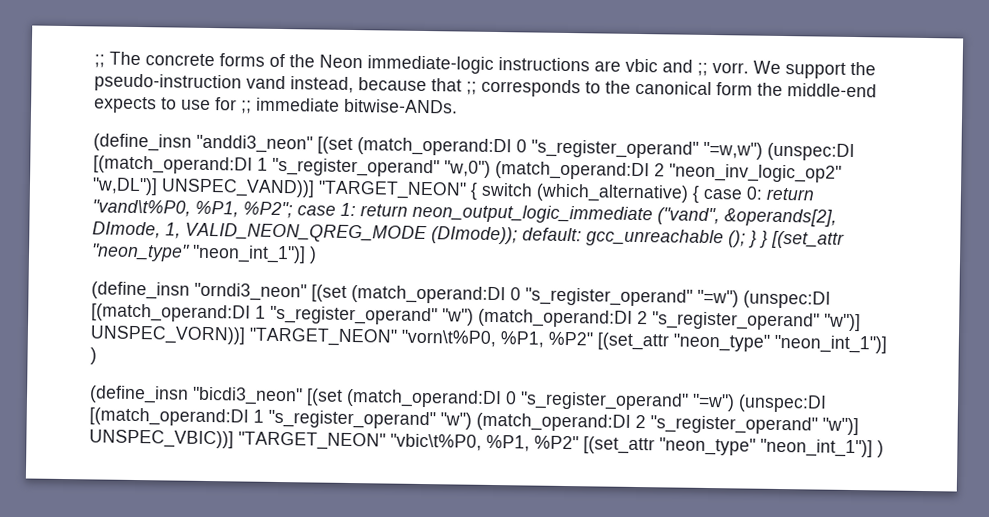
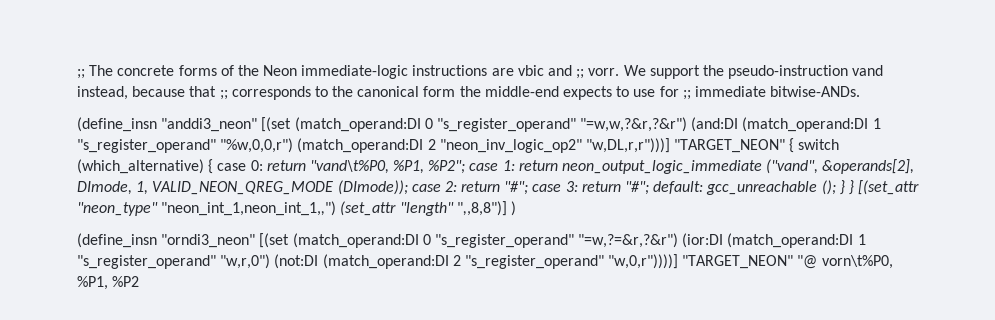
- (define_insn "anddi3_neon" [(set (match_operand:DI 0 "s_register_operand" "=w,w") (unspec:DI [(match_operand:DI 1 "s_register_operand" "w,0") (match_operand:DI 2 "neon_inv_logic_op2" "w,DL")] UNSPEC_VAND))] "TARGET_NEON" { switch (which_alternative) { case 0: return "vand\t%P0, %P1, %P2"; case 1: return neon_output_logic_immediate ("vand", &operands[2], DImode, 1, VALID_NEON_QREG_MODE (DImode)); default: gcc_unreachable (); } } [(set_attr "neon_type" "neon_int_1")] )
+ (define_insn "anddi3_neon" [(set (match_operand:DI 0 "s_register_operand" "=w,w,?&r,?&r") (and:DI (match_operand:DI 1 "s_register_operand" "%w,0,0,r") (match_operand:DI 2 "neon_inv_logic_op2" "w,DL,r,r")))] "TARGET_NEON" { switch (which_alternative) { case 0: return "vand\t%P0, %P1, %P2"; case 1: return neon_output_logic_immediate ("vand", &operands[2], DImode, 1, VALID_NEON_QREG_MODE (DImode)); case 2: return "#"; case 3: return "#"; default: gcc_unreachable (); } } [(set_attr "neon_type" "neon_int_1,neon_int_1,,") (set_attr "length" ",,8,8")] )
- (define_insn "orndi3_neon" [(set (match_operand:DI 0 "s_register_operand" "=w") (unspec:DI [(match_operand:DI 1 "s_register_operand" "w") (match_operand:DI 2 "s_register_operand" "w")] UNSPEC_VORN))] "TARGET_NEON" "vorn\t%P0, %P1, %P2" [(set_attr "neon_type" "neon_int_1")] )
- (define_insn "bicdi3_neon" [(set (match_operand:DI 0 "s_register_operand" "=w") (unspec:DI [(match_operand:DI 1 "s_register_operand" "w") (match_operand:DI 2 "s_register_operand" "w")] UNSPEC_VBIC))] "TARGET_NEON" "vbic\t%P0, %P1, %P2" [(set_attr "neon_type" "neon_int_1")] )
+ (define_insn "orndi3_neon" [(set (match_operand:DI 0 "s_register_operand" "=w,?=&r,?&r") (ior:DI (match_operand:DI 1 "s_register_operand" "w,r,0") (not:DI (match_operand:DI 2 "s_register_operand" "w,0,r"))))] "TARGET_NEON" "@ vorn\t%P0, %P1, %P2

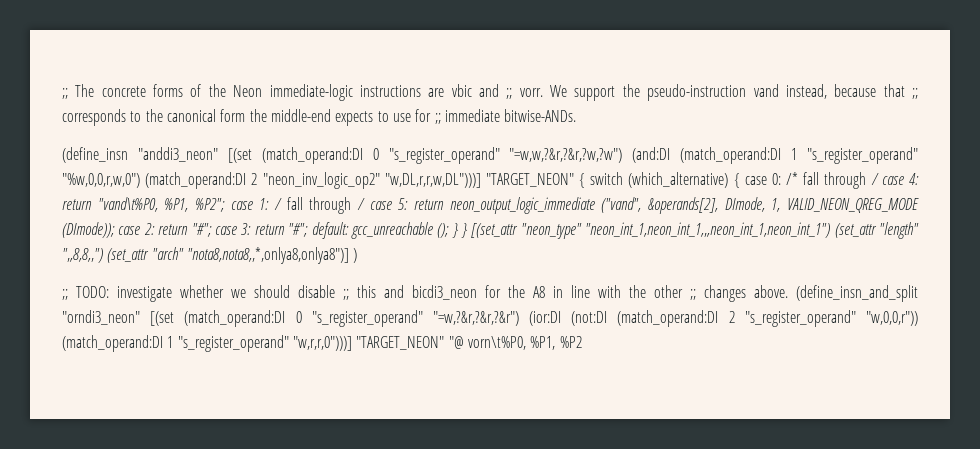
- (define_insn "anddi3_neon" [(set (match_operand:DI 0 "s_register_operand" "=w,w,?&r,?&r") (and:DI (match_operand:DI 1 "s_register_operand" "%w,0,0,r") (match_operand:DI 2 "neon_inv_logic_op2" "w,DL,r,r")))] "TARGET_NEON" { switch (which_alternative) { case 0:
+ (define_insn "anddi3_neon" [(set (match_operand:DI 0 "s_register_operand" "=w,w,?&r,?&r,?w,?w") (and:DI (match_operand:DI 1 "s_register_operand" "%w,0,0,r,w,0") (match_operand:DI 2 "neon_inv_logic_op2" "w,DL,r,r,w,DL")))] "TARGET_NEON" { switch (which_alternative) { case 0:
+ /* fall through / case 4:
+ / fall through / case 5:
- } } [(set_attr "neon_type" "neon_int_1,neon_int_1,,") (set_attr "length" ",,8,8")] )
- (define_insn "orndi3_neon" [(set (match_operand:DI 0 "s_register_operand" "=w,?=&r,?&r") (ior:DI (match_operand:DI 1 "s_register_operand" "w,r,0") (not:DI (match_operand:DI 2 "s_register_operand" "w,0,r"))))] "TARGET_NEON" "@ vorn\t%P0, %P1, %P2
+ } } [(set_attr "neon_type" "neon_int_1,neon_int_1,,,neon_int_1,neon_int_1") (set_attr "length" ",,8,8,,") (set_attr "arch" "nota8,nota8,,*,onlya8,onlya8")] )
+ ;; TODO: investigate whether we should disable ;; this and bicdi3_neon for the A8 in line with the other ;; changes above. (define_insn_and_split "orndi3_neon" [(set (match_operand:DI 0 "s_register_operand" "=w,?&r,?&r,?&r") (ior:DI (not:DI (match_operand:DI 2 "s_register_operand" "w,0,0,r")) (match_operand:DI 1 "s_register_operand" "w,r,r,0")))] "TARGET_NEON" "@ vorn\t%P0, %P1, %P2

